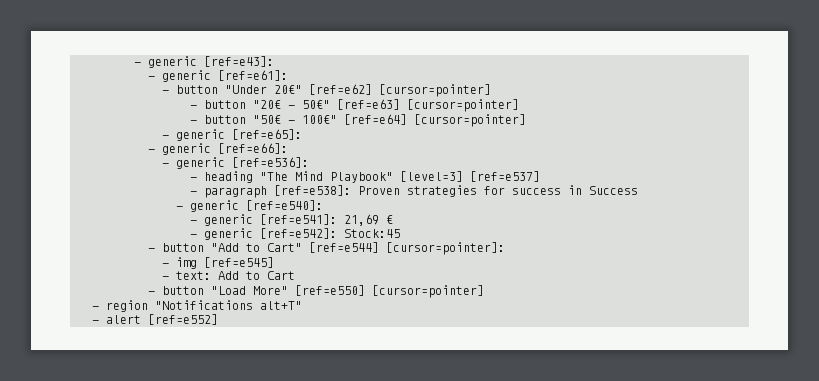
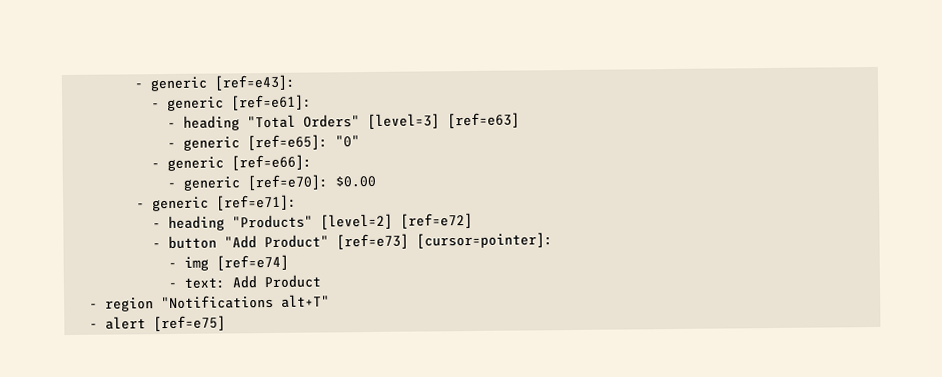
- - button "Under 20€" [ref=e62] [cursor=pointer]
- - button "20€ - 50€" [ref=e63] [cursor=pointer]
- - button "50€ - 100€" [ref=e64] [cursor=pointer]
+ - heading "Total Orders" [level=3] [ref=e63]
- - generic [ref=e65]:
+ - generic [ref=e65]: "0"
- - generic [ref=e536]:
- - heading "The Mind Playbook" [level=3] [ref=e537]
- - paragraph [ref=e538]: Proven strategies for success in Success
- - generic [ref=e540]:
- - generic [ref=e541]: 21,69 €
- - generic [ref=e542]: Stock:45
+ - generic [ref=e70]: $0.00
+ - generic [ref=e71]:
+ - heading "Products" [level=2] [ref=e72]
- - button "Add to Cart" [ref=e544] [cursor=pointer]:
+ - button "Add Product" [ref=e73] [cursor=pointer]:
- - img [ref=e545]
+ - img [ref=e74]
- - text: Add to Cart
- - button "Load More" [ref=e550] [cursor=pointer]
+ - text: Add Product
- - alert [ref=e552]
+ - alert [ref=e75]

